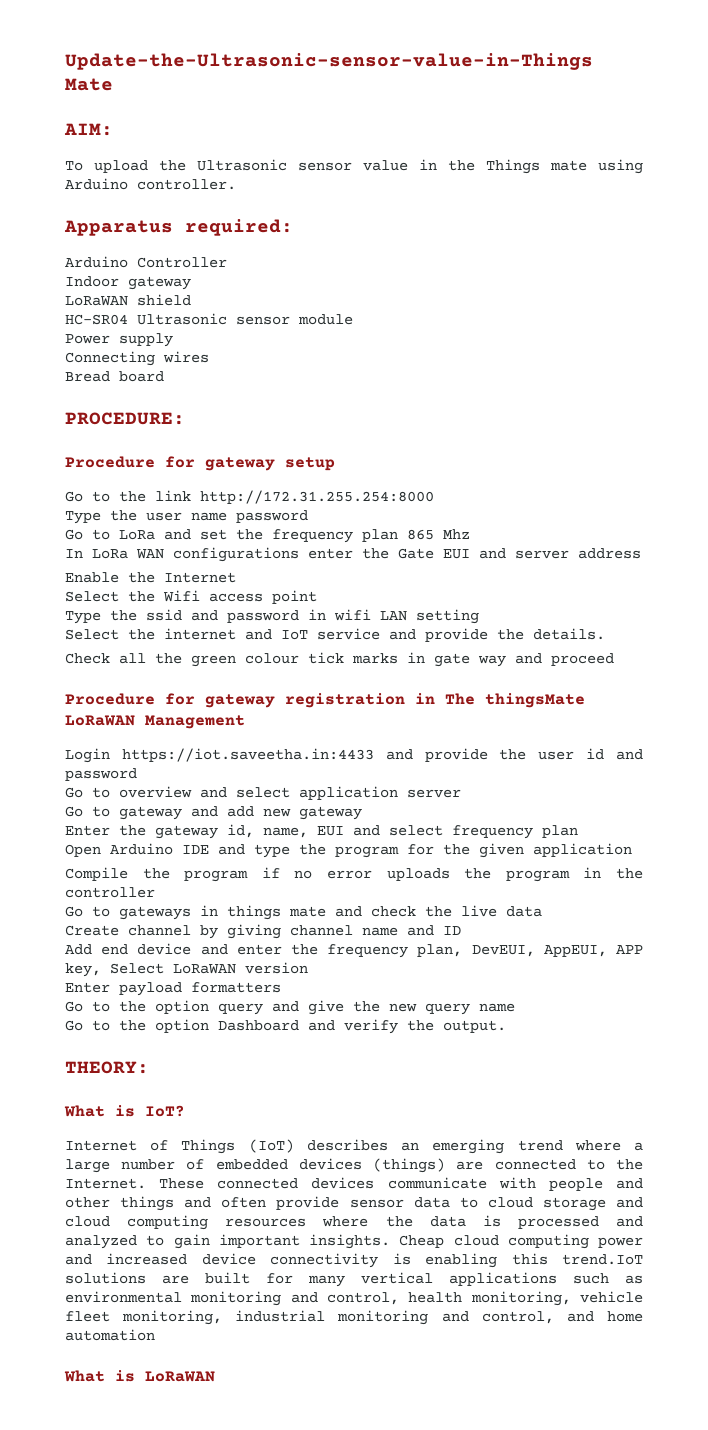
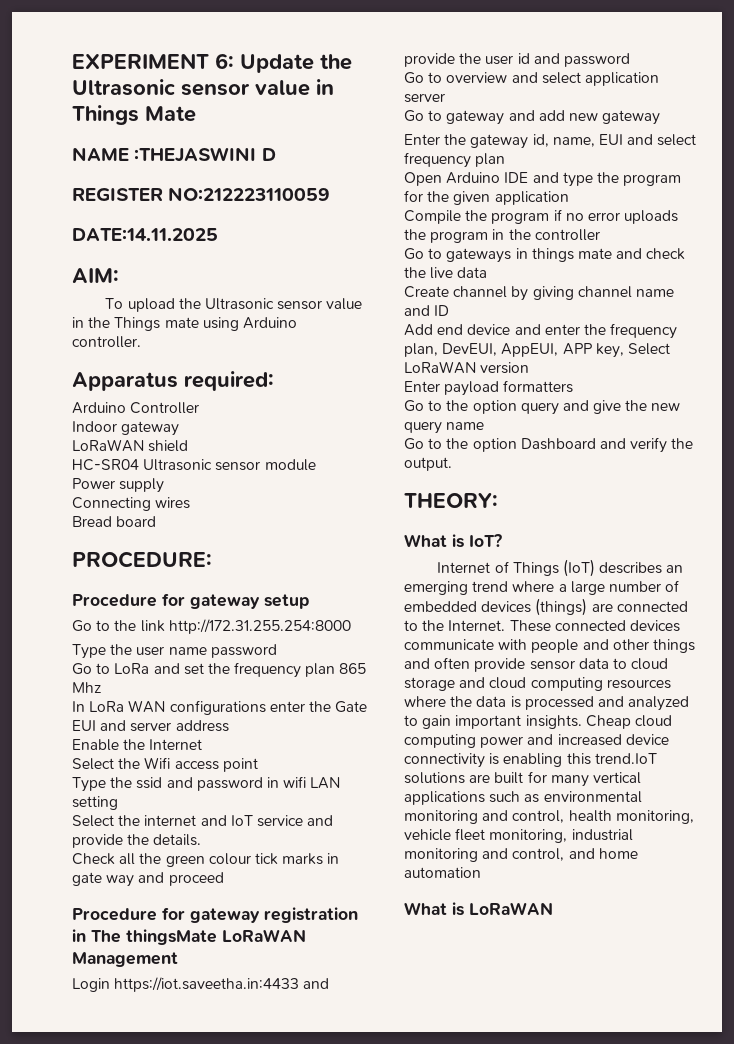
- Update-the-Ultrasonic-sensor-value-in-Things Mate
+ EXPERIMENT 6: Update the Ultrasonic sensor value in Things Mate
+ NAME :THEJASWINI D
+ REGISTER NO:212223110059
+ DATE:14.11.2025

